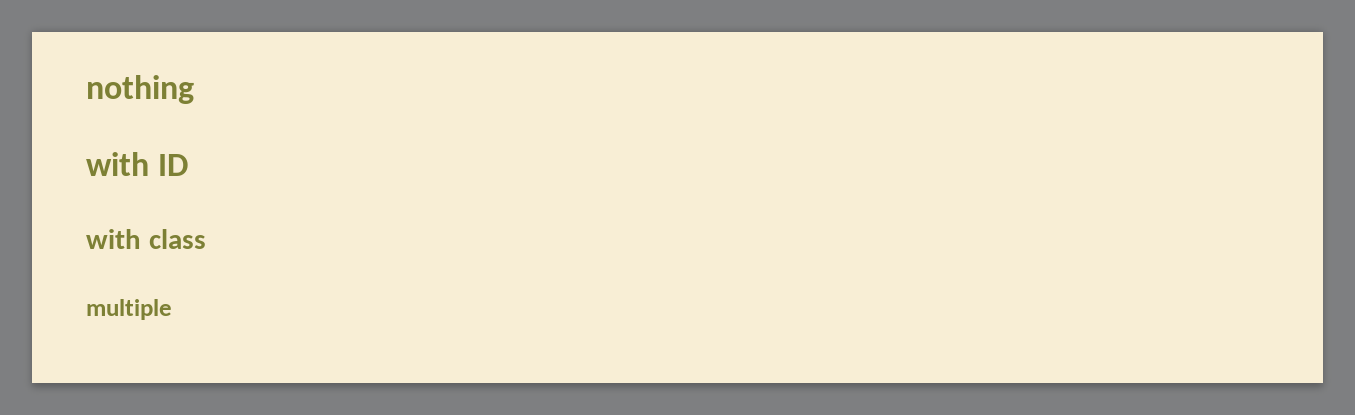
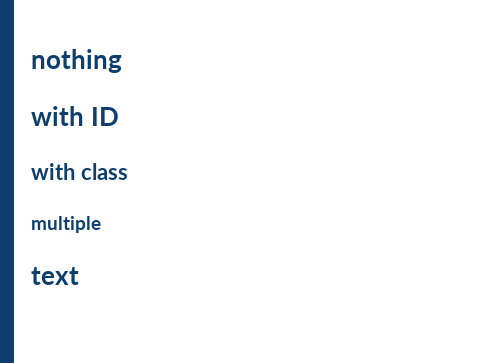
+ text

